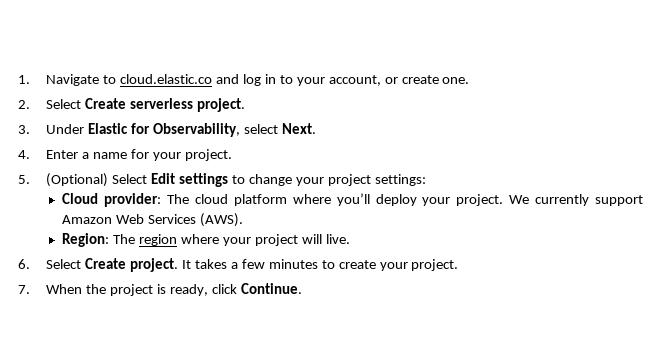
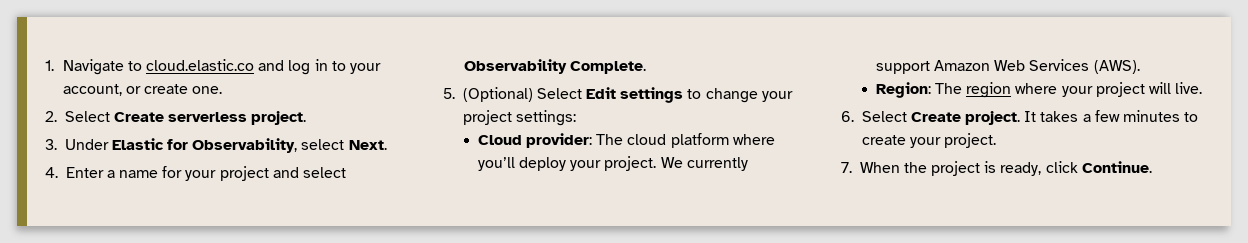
- 4. Enter a name for your project.
+ 4. Enter a name for your project and select Observability Complete.

